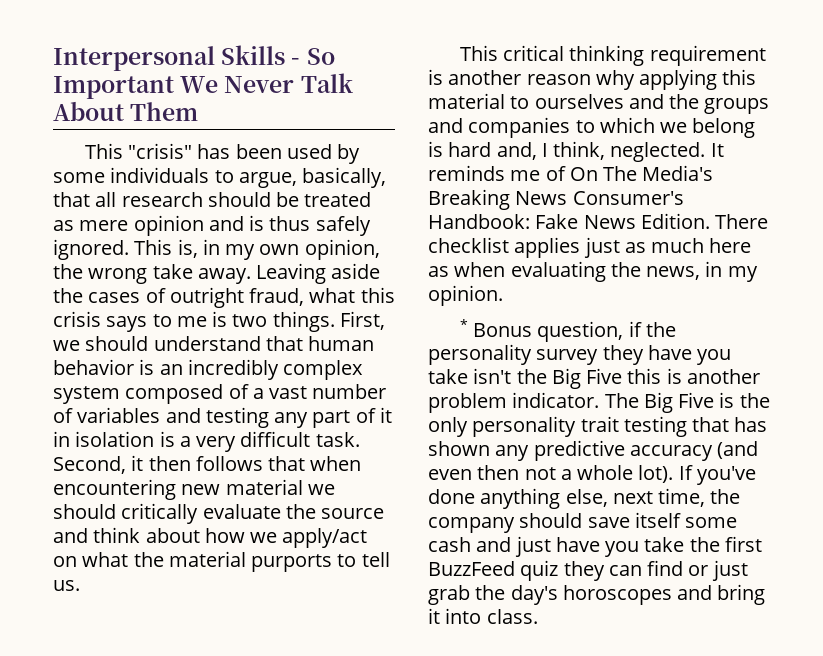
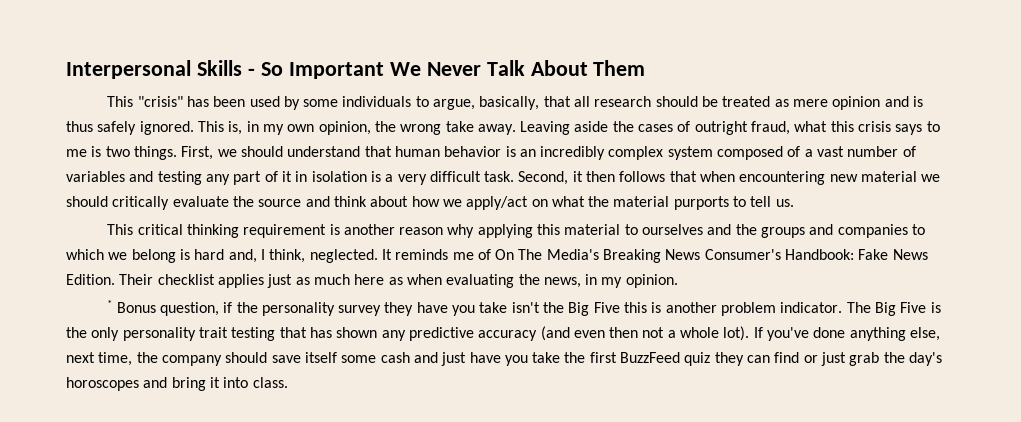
- There checklist applies just as much here as when evaluating the news, in my opinion.
+ Their checklist applies just as much here as when evaluating the news, in my opinion.

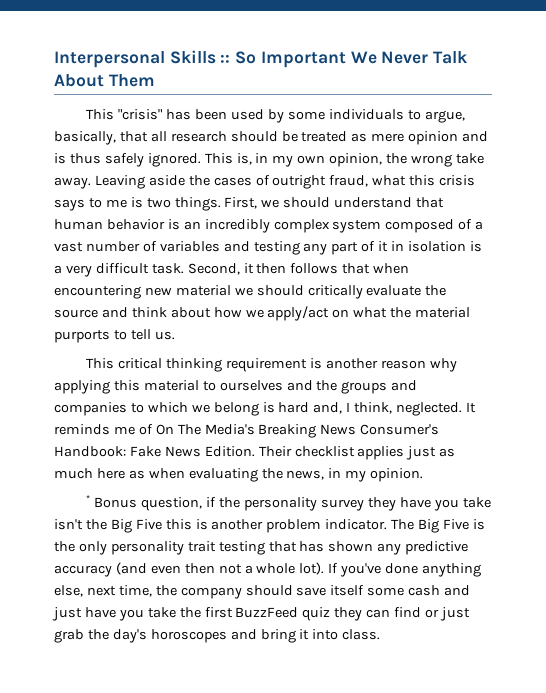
- Interpersonal Skills - So Important We Never Talk About Them
+ Interpersonal Skills :: So Important We Never Talk About Them

